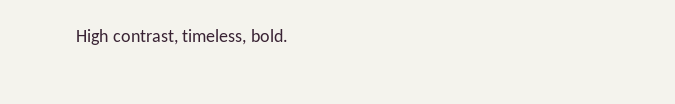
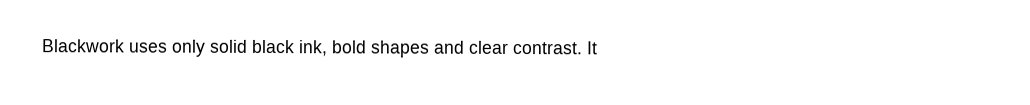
- High contrast, timeless, bold.
+ Blackwork uses only solid black ink, bold shapes and clear contrast. It

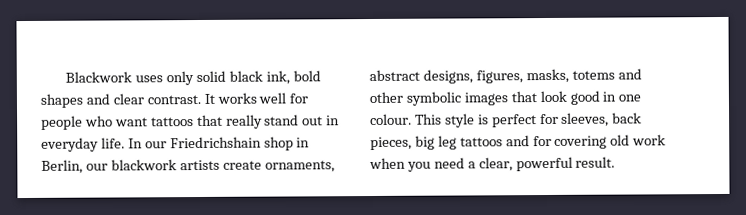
- It
+ It works well for people who want tattoos that really stand out in everyday life. In our Friedrichshain shop in Berlin, our blackwork artists create ornaments, abstract designs, figures, masks, totems and other symbolic images that look good in one colour. This style is perfect for sleeves, back pieces, big leg tattoos and for covering old work when you need a clear, powerful result.

